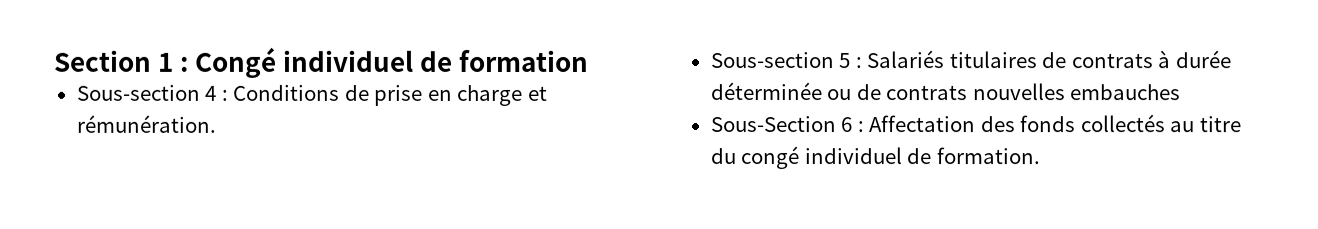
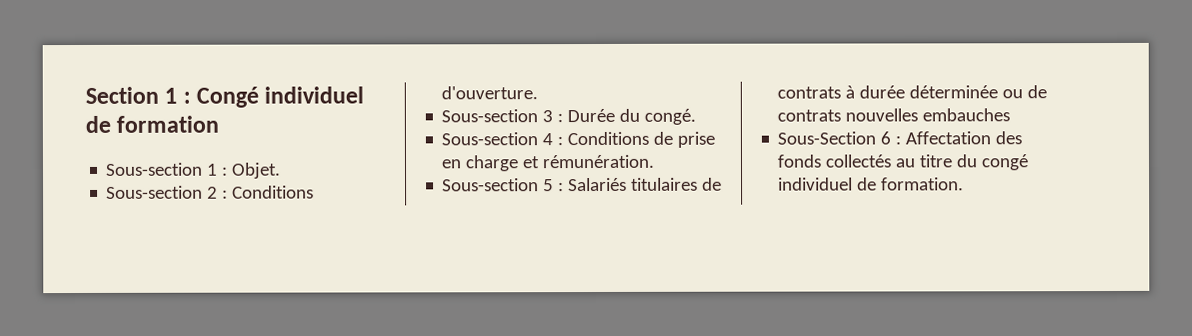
+ Sous-section 1 : Objet.
+ Sous-section 2 : Conditions d'ouverture.
+ Sous-section 3 : Durée du congé.

